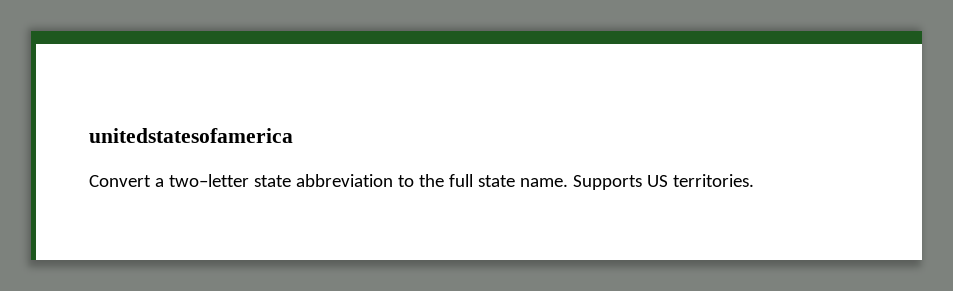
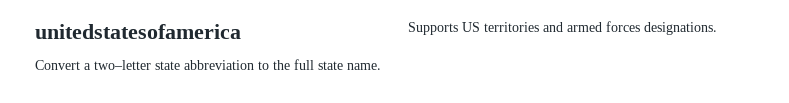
- Supports US territories.
+ Supports US territories and armed forces designations.

